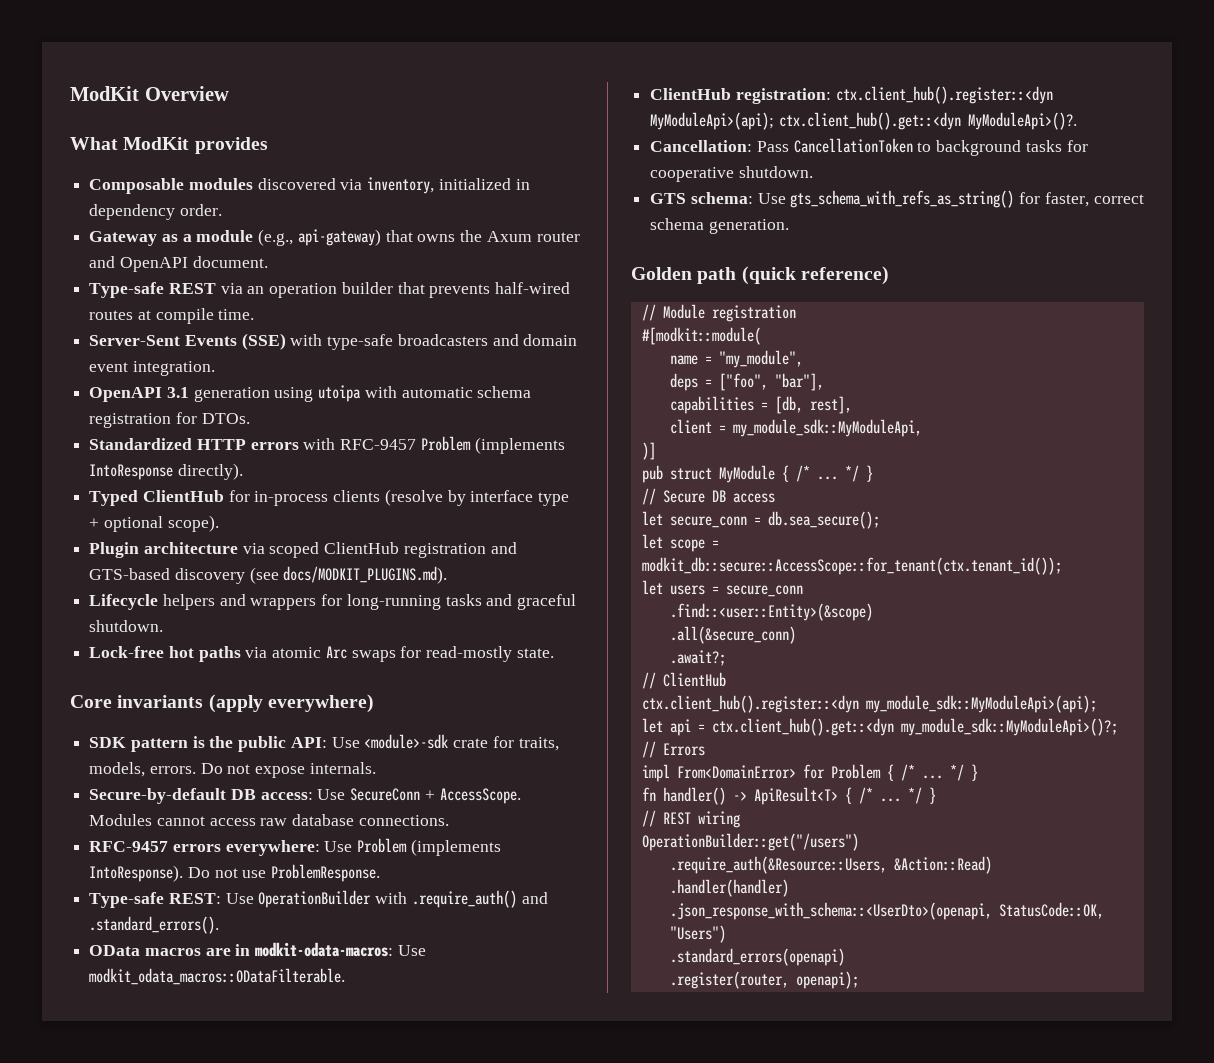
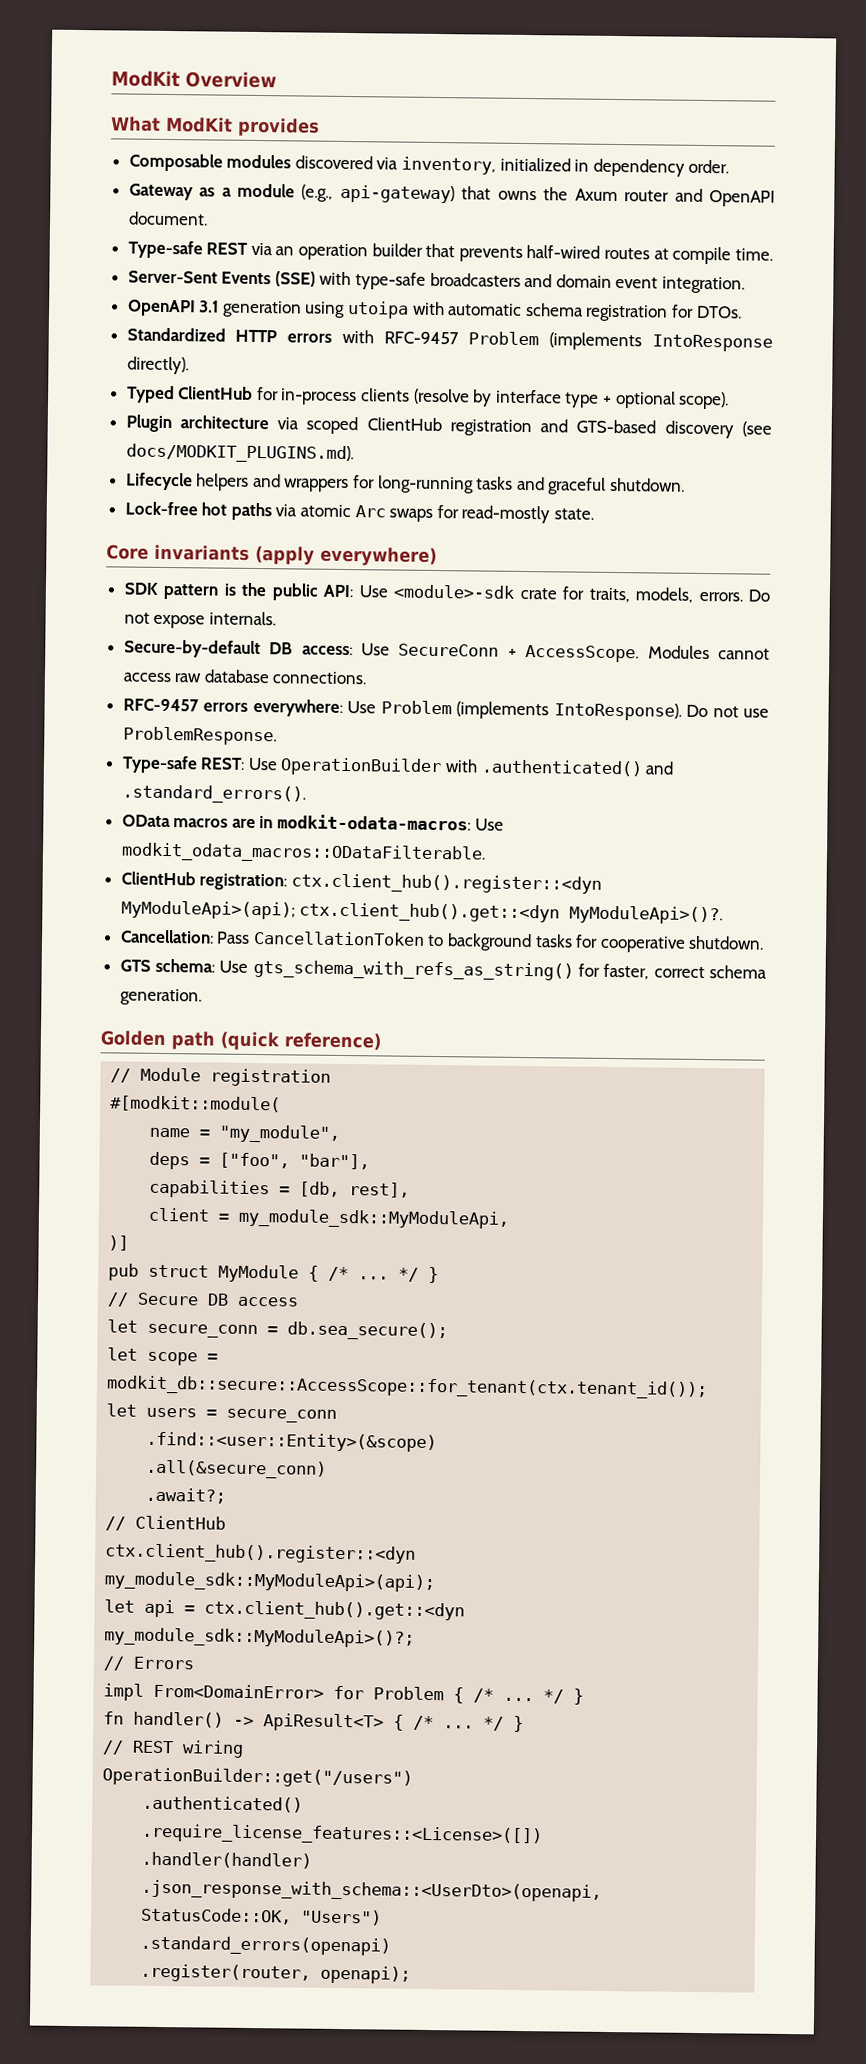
- Type-safe REST: Use OperationBuilder with .require_auth() and .standard_errors().
+ Type-safe REST: Use OperationBuilder with .authenticated() and .standard_errors().
  OperationBuilder::get("/users")
- .require_auth(&Resource::Users, &Action::Read)
+ .authenticated()
+ .require_license_features::<License>([])

